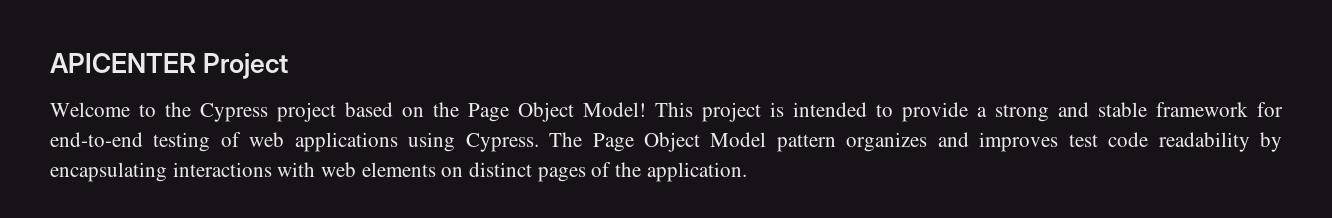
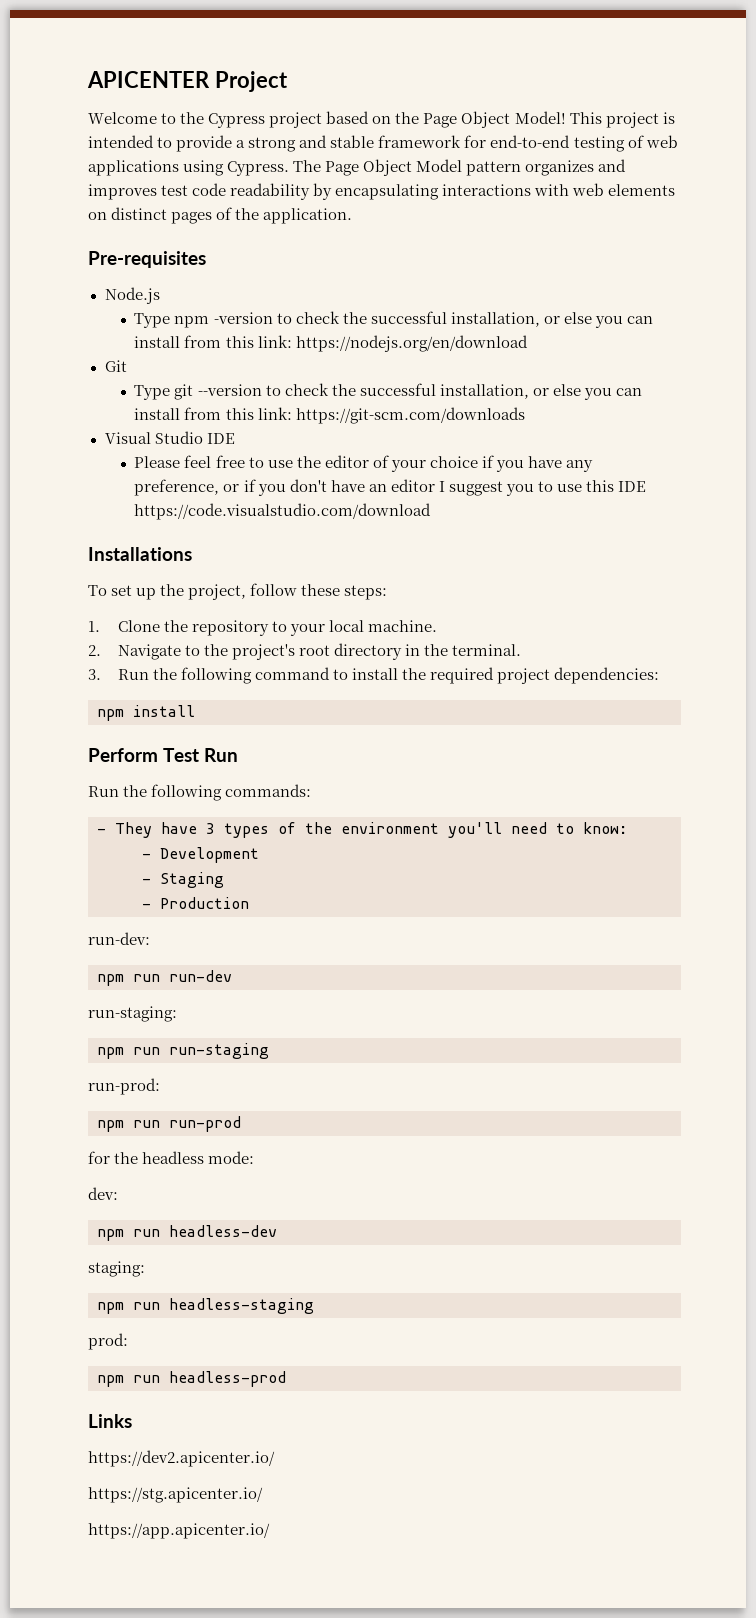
+ Pre-requisites
+ Node.js
+ Type npm -version to check the successful installation, or else you can install from this link: https://nodejs.org/en/download
+ Git
+ Type git --version to check the successful installation, or else you can install from this link: https://git-scm.com/downloads
+ Visual Studio IDE
+ Please feel free to use the editor of your choice if you have any preference, or if you don't have an editor I suggest you to use this IDE https://code.visualstudio.com/download
+ Installations
+ To set up the project, follow these steps:
+ 1. Clone the repository to your local machine.
+ 2. Navigate to the project's root directory in the terminal.
+ 3. Run the following command to install the required project dependencies:
+ npm install
+ Perform Test Run
+ Run the following commands:
+ - They have 3 types of the environment you'll need to know:
+ - Development
+ - Staging
+ - Production
+ run-dev:
+ npm run run-dev
+ run-staging:
+ npm run run-staging
+ run-prod:
+ npm run run-prod
+ for the headless mode:
+ dev:
+ npm run headless-dev
+ staging:
+ npm run headless-staging
+ prod:
+ npm run headless-prod
+ Links
+ https://dev2.apicenter.io/
+ https://stg.apicenter.io/
+ https://app.apicenter.io/

